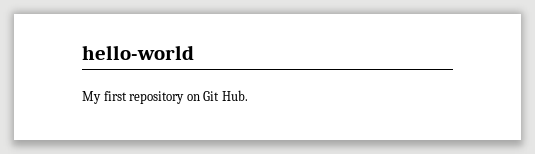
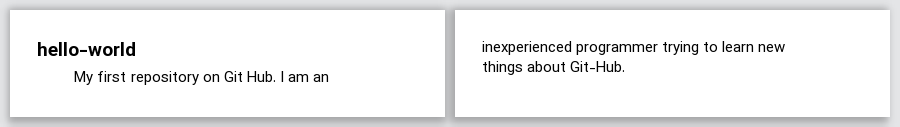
- My first repository on Git Hub.
+ My first repository on Git Hub. I am an inexperienced programmer trying to learn new things about Git-Hub.

